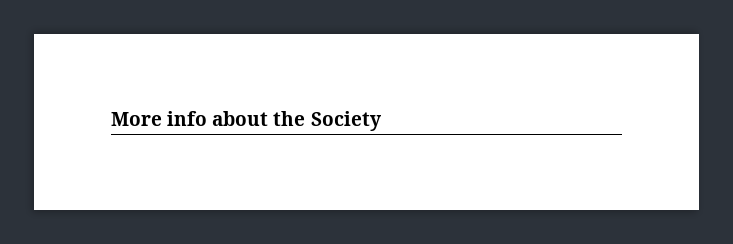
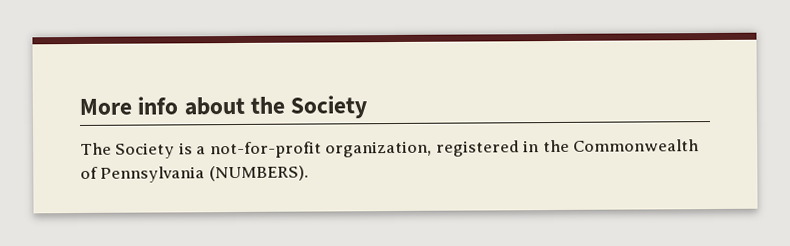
+ The Society is a not-for-profit organization, registered in the Commonwealth of Pennsylvania (NUMBERS).

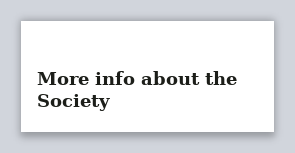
- The Society is a not-for-profit organization, registered in the Commonwealth of Pennsylvania (NUMBERS).

